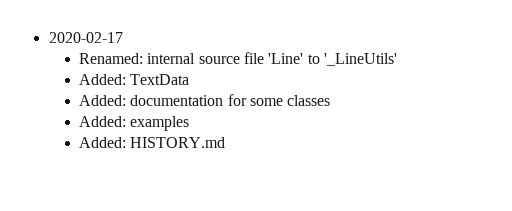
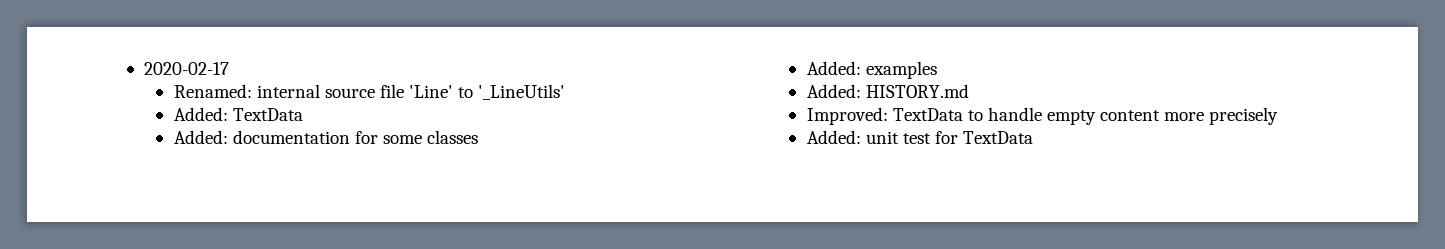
+ Improved: TextData to handle empty content more precisely
+ Added: unit test for TextData

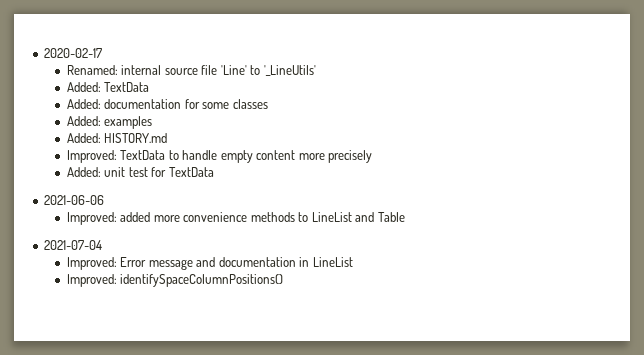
+ 2021-06-06
+ Improved: added more convenience methods to LineList and Table
+ 2021-07-04
+ Improved: Error message and documentation in LineList
+ Improved: identifySpaceColumnPositions()

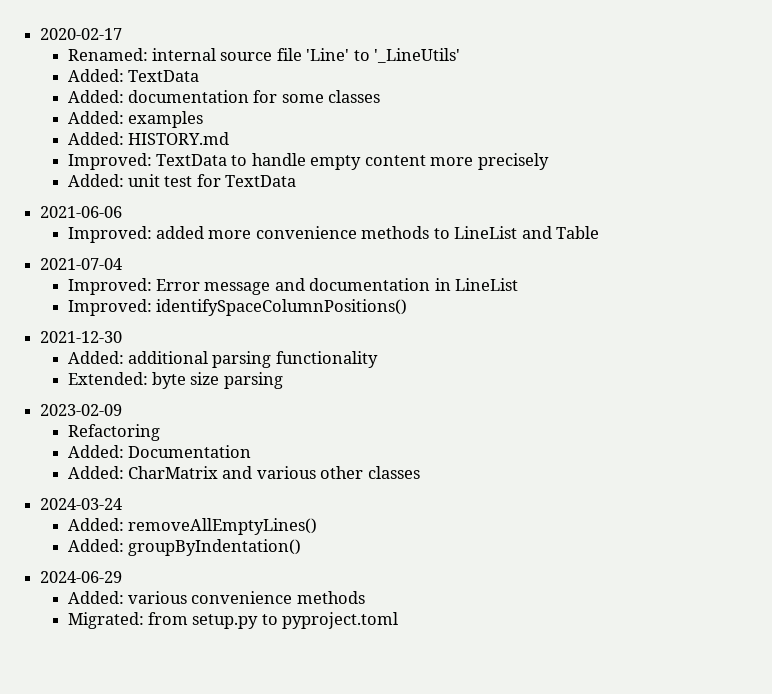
+ 2021-12-30
+ Added: additional parsing functionality
+ Extended: byte size parsing
+ 2023-02-09
+ Refactoring
+ Added: Documentation
+ Added: CharMatrix and various other classes
+ 2024-03-24
+ Added: removeAllEmptyLines()
+ Added: groupByIndentation()
+ 2024-06-29
+ Added: various convenience methods
+ Migrated: from setup.py to pyproject.toml

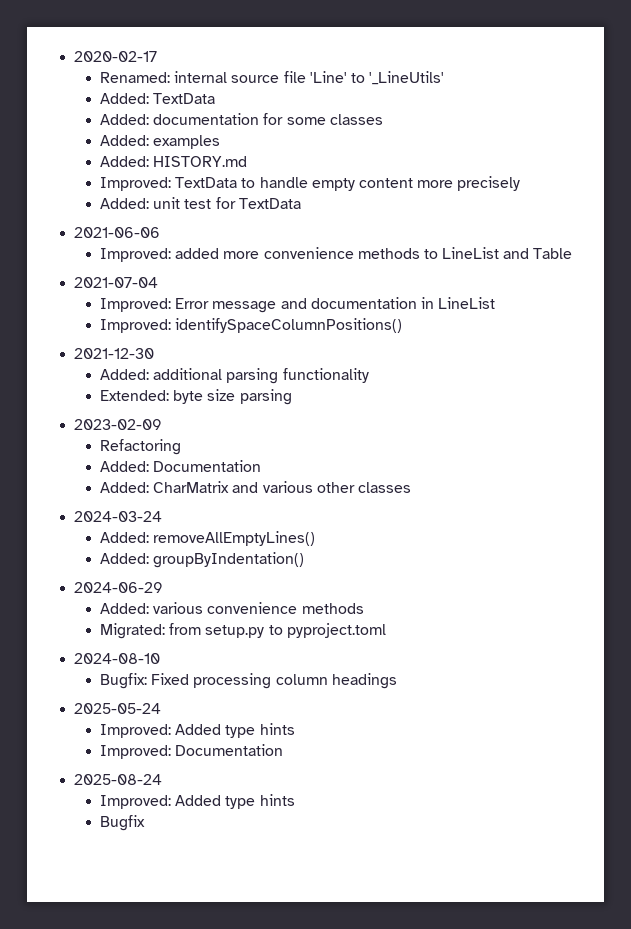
+ 2024-08-10
+ Bugfix: Fixed processing column headings
+ 2025-05-24
+ Improved: Added type hints
+ Improved: Documentation
+ 2025-08-24
+ Improved: Added type hints
+ Bugfix

